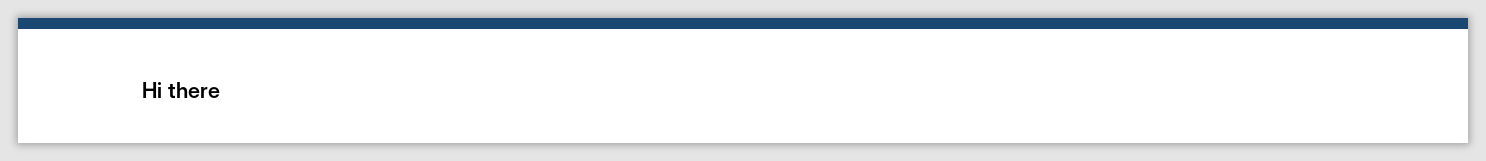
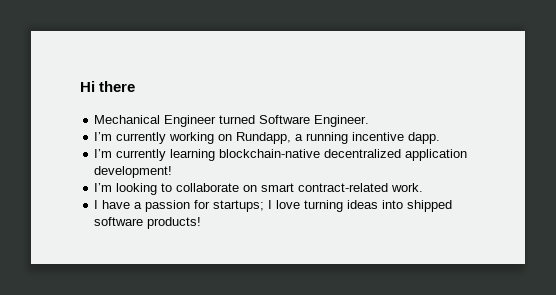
+ Mechanical Engineer turned Software Engineer.
+ I’m currently working on Rundapp, a running incentive dapp.
+ I’m currently learning blockchain-native decentralized application development!
+ I’m looking to collaborate on smart contract-related work.
+ I have a passion for startups; I love turning ideas into shipped software products!

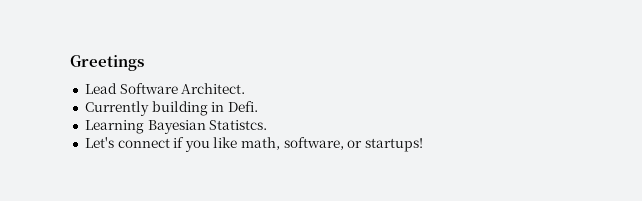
- Hi there
- Mechanical Engineer turned Software Engineer.
- I’m currently working on Rundapp, a running incentive dapp.
- I’m currently learning blockchain-native decentralized application development!
- I’m looking to collaborate on smart contract-related work.
- I have a passion for startups; I love turning ideas into shipped software products!
+ Greetings
+ Lead Software Architect.
+ Currently building in Defi.
+ Learning Bayesian Statistcs.
+ Let's connect if you like math, software, or startups!

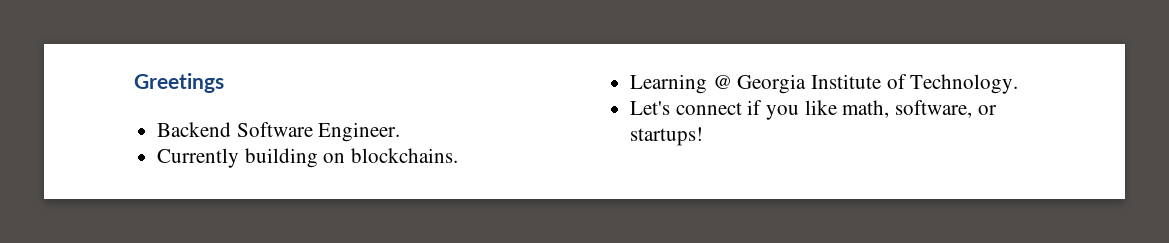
- Lead Software Architect.
+ Backend Software Engineer.
- Currently building in Defi.
+ Currently building on blockchains.
- Learning Bayesian Statistcs.
+ Learning @ Georgia Institute of Technology.

